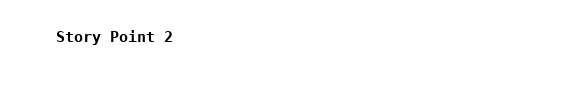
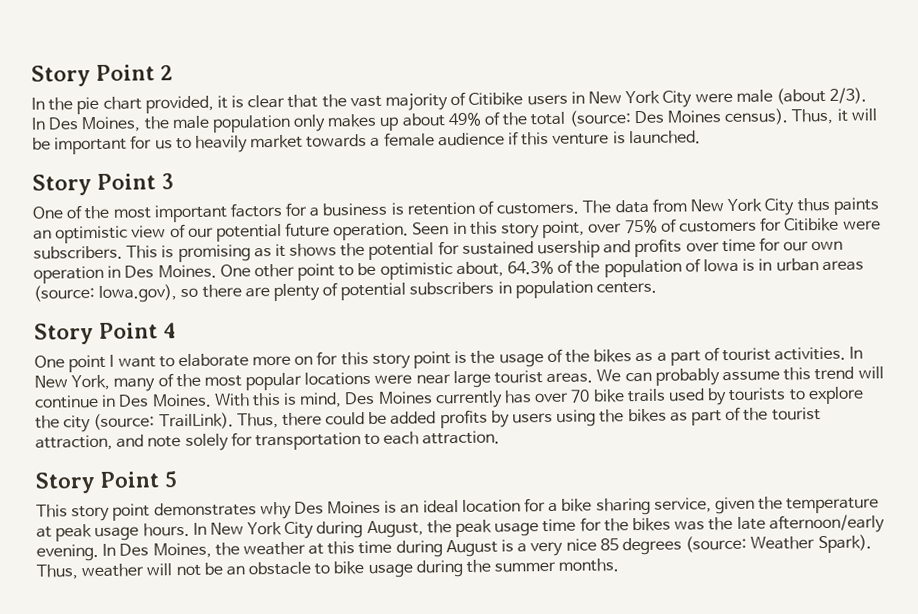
+ In the pie chart provided, it is clear that the vast majority of Citibike users in New York City were male (about 2/3). In Des Moines, the male population only makes up about 49% of the total (source: Des Moines census). Thus, it will be important for us to heavily market towards a female audience if this venture is launched.
+ Story Point 3
+ One of the most important factors for a business is retention of customers. The data from New York City thus paints an optimistic view of our potential future operation. Seen in this story point, over 75% of customers for Citibike were subscribers. This is promising as it shows the potential for sustained usership and profits over time for our own operation in Des Moines. One other point to be optimistic about, 64.3% of the population of Iowa is in urban areas (source: Iowa.gov), so there are plenty of potential subscribers in population centers.
+ Story Point 4
+ One point I want to elaborate more on for this story point is the usage of the bikes as a part of tourist activities. In New York, many of the most popular locations were near large tourist areas. We can probably assume this trend will continue in Des Moines. With this is mind, Des Moines currently has over 70 bike trails used by tourists to explore the city (source: TrailLink). Thus, there could be added profits by users using the bikes as part of the tourist attraction, and note solely for transportation to each attraction.
+ Story Point 5
+ This story point demonstrates why Des Moines is an ideal location for a bike sharing service, given the temperature at peak usage hours. In New York City during August, the peak usage time for the bikes was the late afternoon/early evening. In Des Moines, the weather at this time during August is a very nice 85 degrees (source: Weather Spark). Thus, weather will not be an obstacle to bike usage during the summer months.

